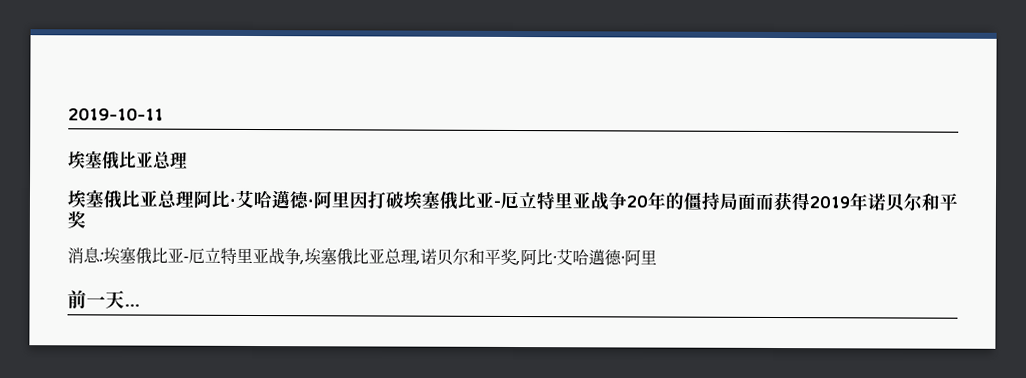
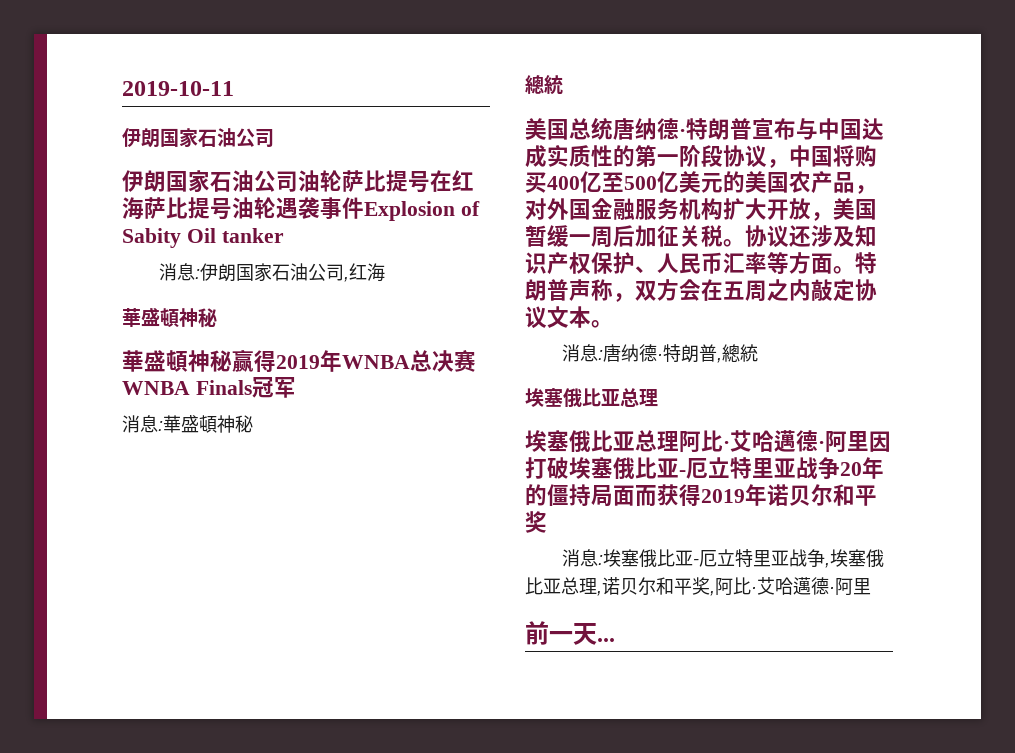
  2019-10-11
+ 伊朗国家石油公司
+ 伊朗国家石油公司油轮萨比提号在红海萨比提号油轮遇袭事件Explosion of Sabity Oil tanker
+ 消息:伊朗国家石油公司,红海
+ 華盛頓神秘
+ 華盛頓神秘赢得2019年WNBA总决赛WNBA Finals冠军
+ 消息:華盛頓神秘
+ 總統
+ 美国总统唐纳德·特朗普宣布与中国达成实质性的第一阶段协议，中国将购买400亿至500亿美元的美国农产品，对外国金融服务机构扩大开放，美国暂缓一周后加征关税。协议还涉及知识产权保护、人民币汇率等方面。特朗普声称，双方会在五周之内敲定协议文本。
+ 消息:唐纳德·特朗普,總統

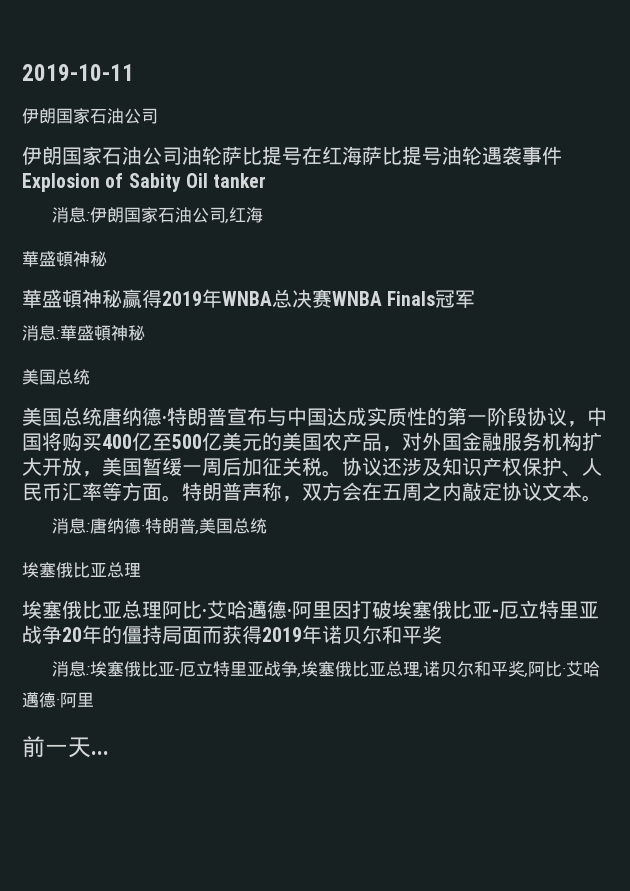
  消息:華盛頓神秘
- 總統
+ 美国总统
- 消息:唐纳德·特朗普,總統
+ 消息:唐纳德·特朗普,美国总统

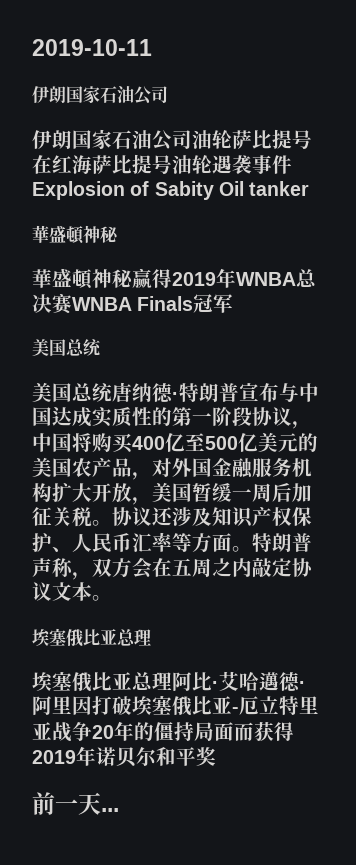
- 消息:伊朗国家石油公司,红海
- 消息:華盛頓神秘
- 消息:唐纳德·特朗普,美国总统
- 消息:埃塞俄比亚-厄立特里亚战争,埃塞俄比亚总理,诺贝尔和平奖,阿比·艾哈邁德·阿里

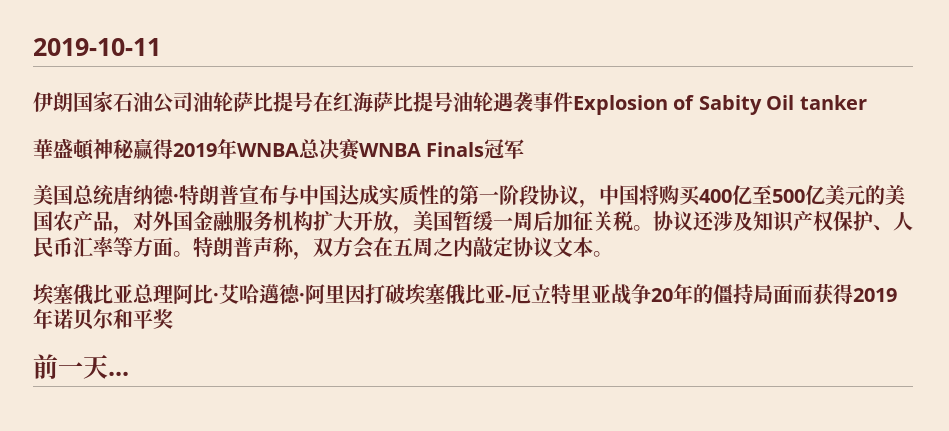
  2019-10-11
- 伊朗国家石油公司
  伊朗国家石油公司油轮萨比提号在红海萨比提号油轮遇袭事件Explosion of Sabity Oil tanker
- 華盛頓神秘
  華盛頓神秘赢得2019年WNBA总决赛WNBA Finals冠军
- 美国总统
  特朗普声称，双方会在五周之内敲定协议文本。
- 埃塞俄比亚总理

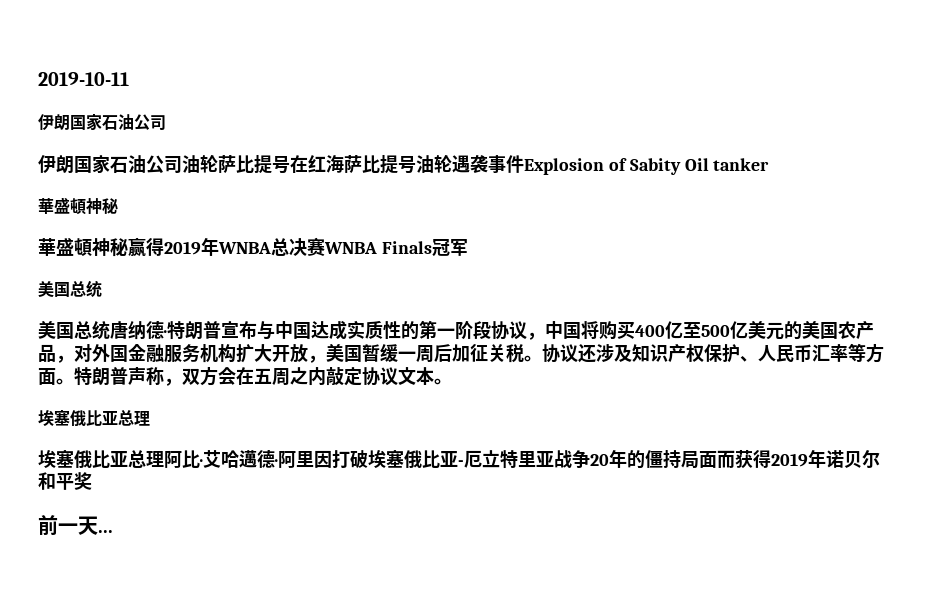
  2019-10-11
+ 伊朗国家石油公司
  伊朗国家石油公司油轮萨比提号在红海萨比提号油轮遇袭事件Explosion of Sabity Oil tanker
+ 華盛頓神秘
  華盛頓神秘赢得2019年WNBA总决赛WNBA Finals冠军
+ 美国总统
  特朗普声称，双方会在五周之内敲定协议文本。
+ 埃塞俄比亚总理

